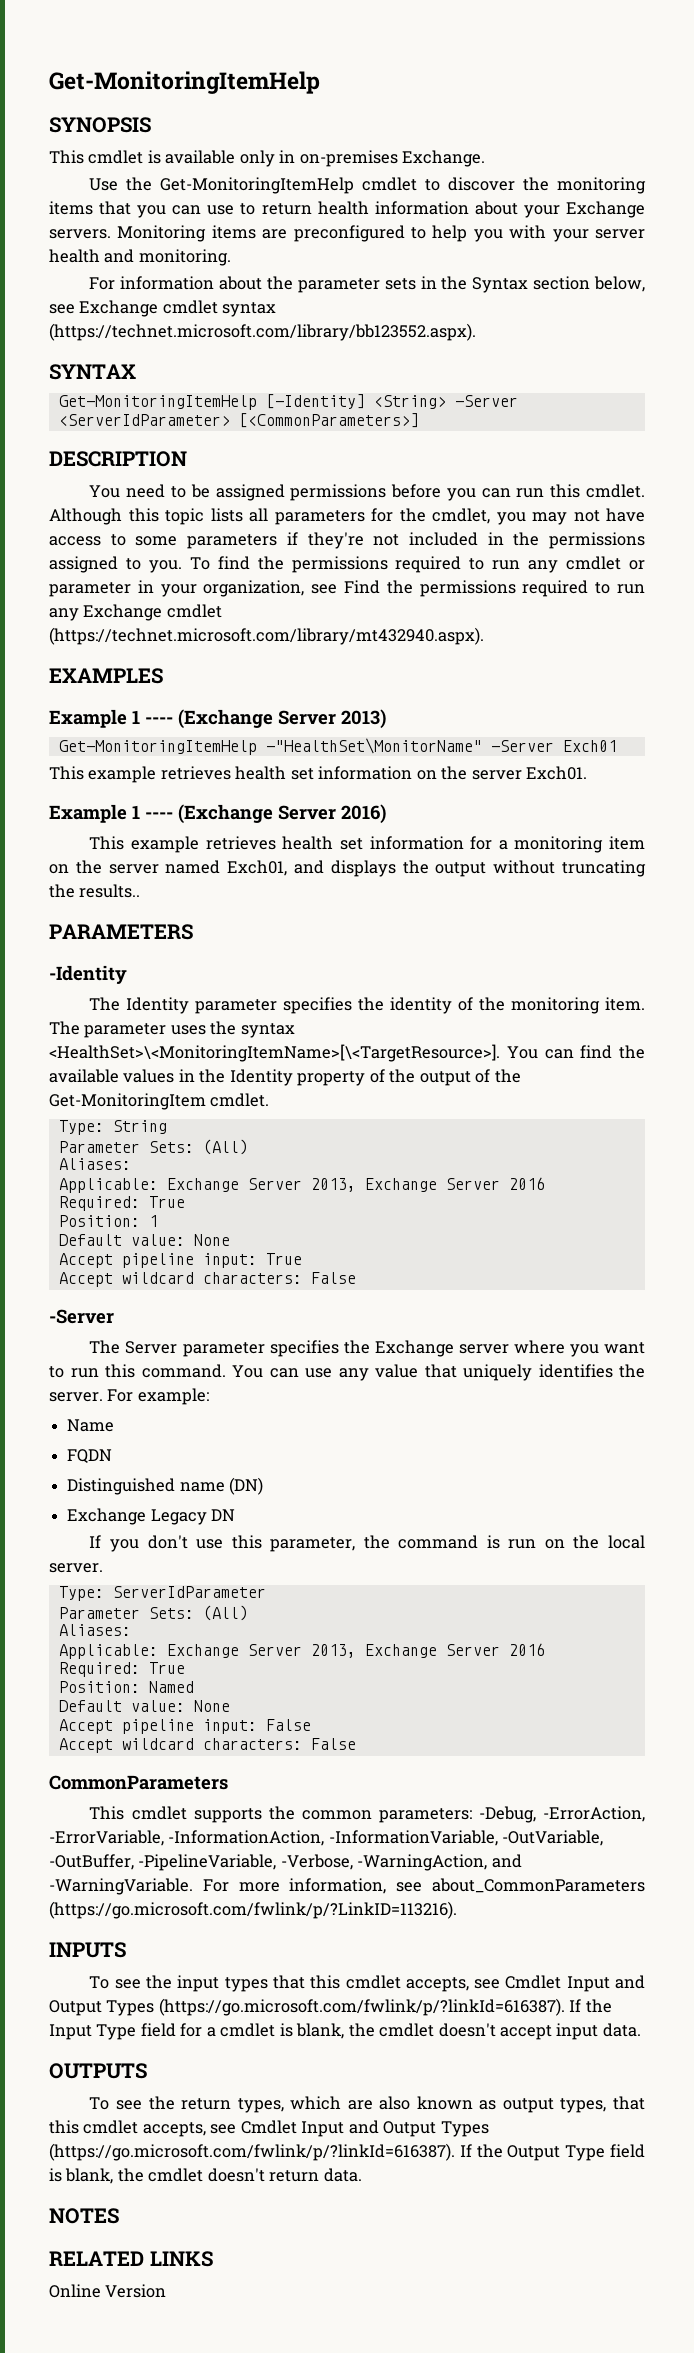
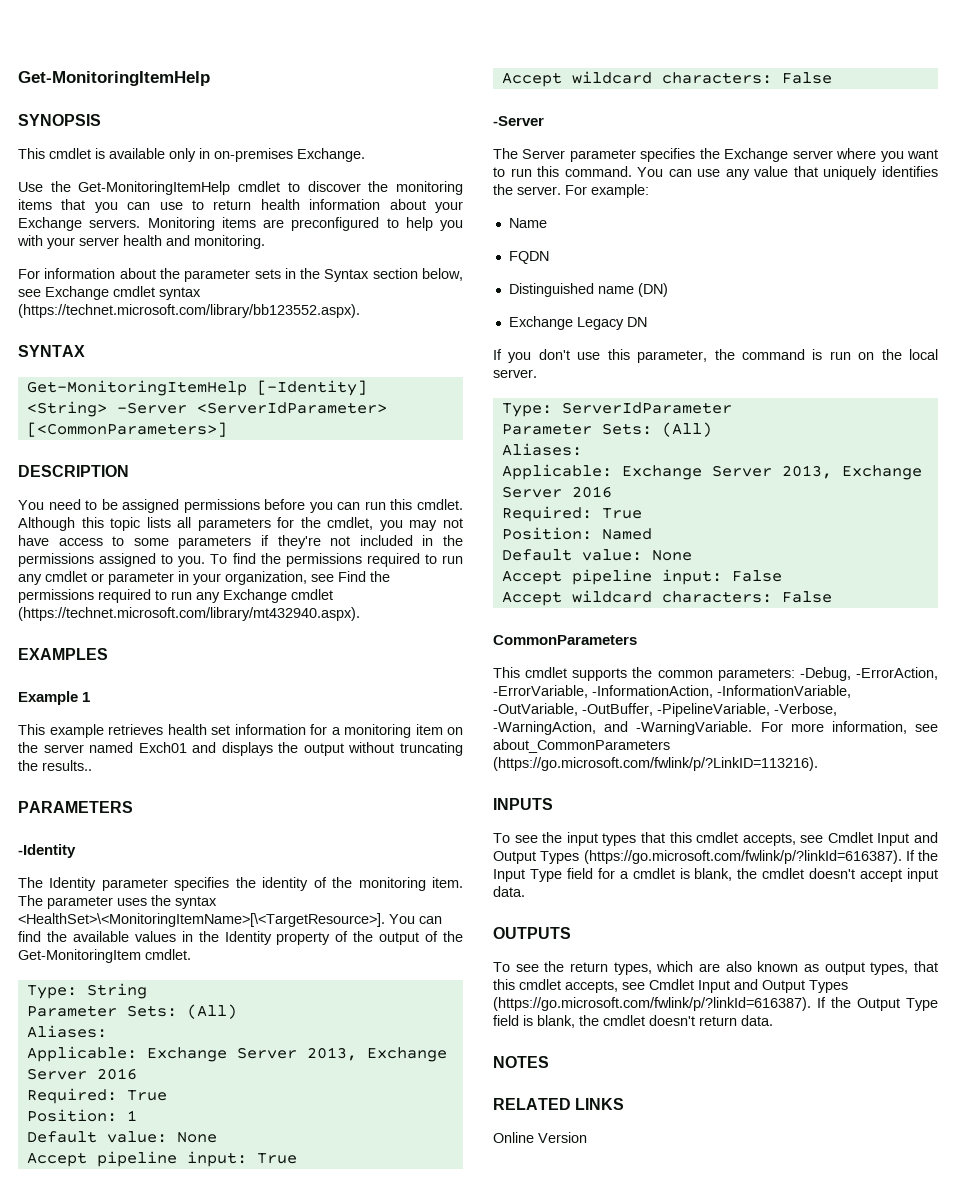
- Example 1 ---- (Exchange Server 2013)
- Get-MonitoringItemHelp -"HealthSet\MonitorName" -Server Exch01
- This example retrieves health set information on the server Exch01.
- Example 1 ---- (Exchange Server 2016)
+ Example 1
- This example retrieves health set information for a monitoring item on the server named Exch01, and displays the output without truncating the results..
+ This example retrieves health set information for a monitoring item on the server named Exch01 and displays the output without truncating the results..

